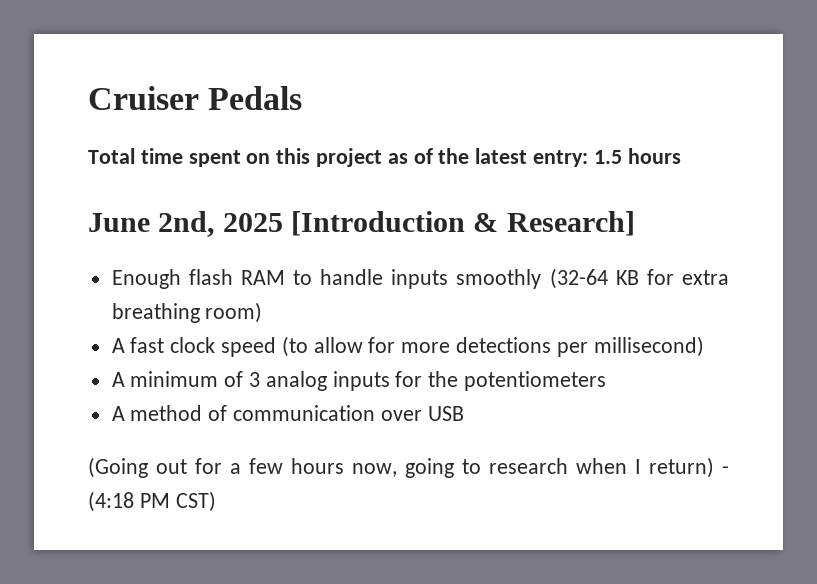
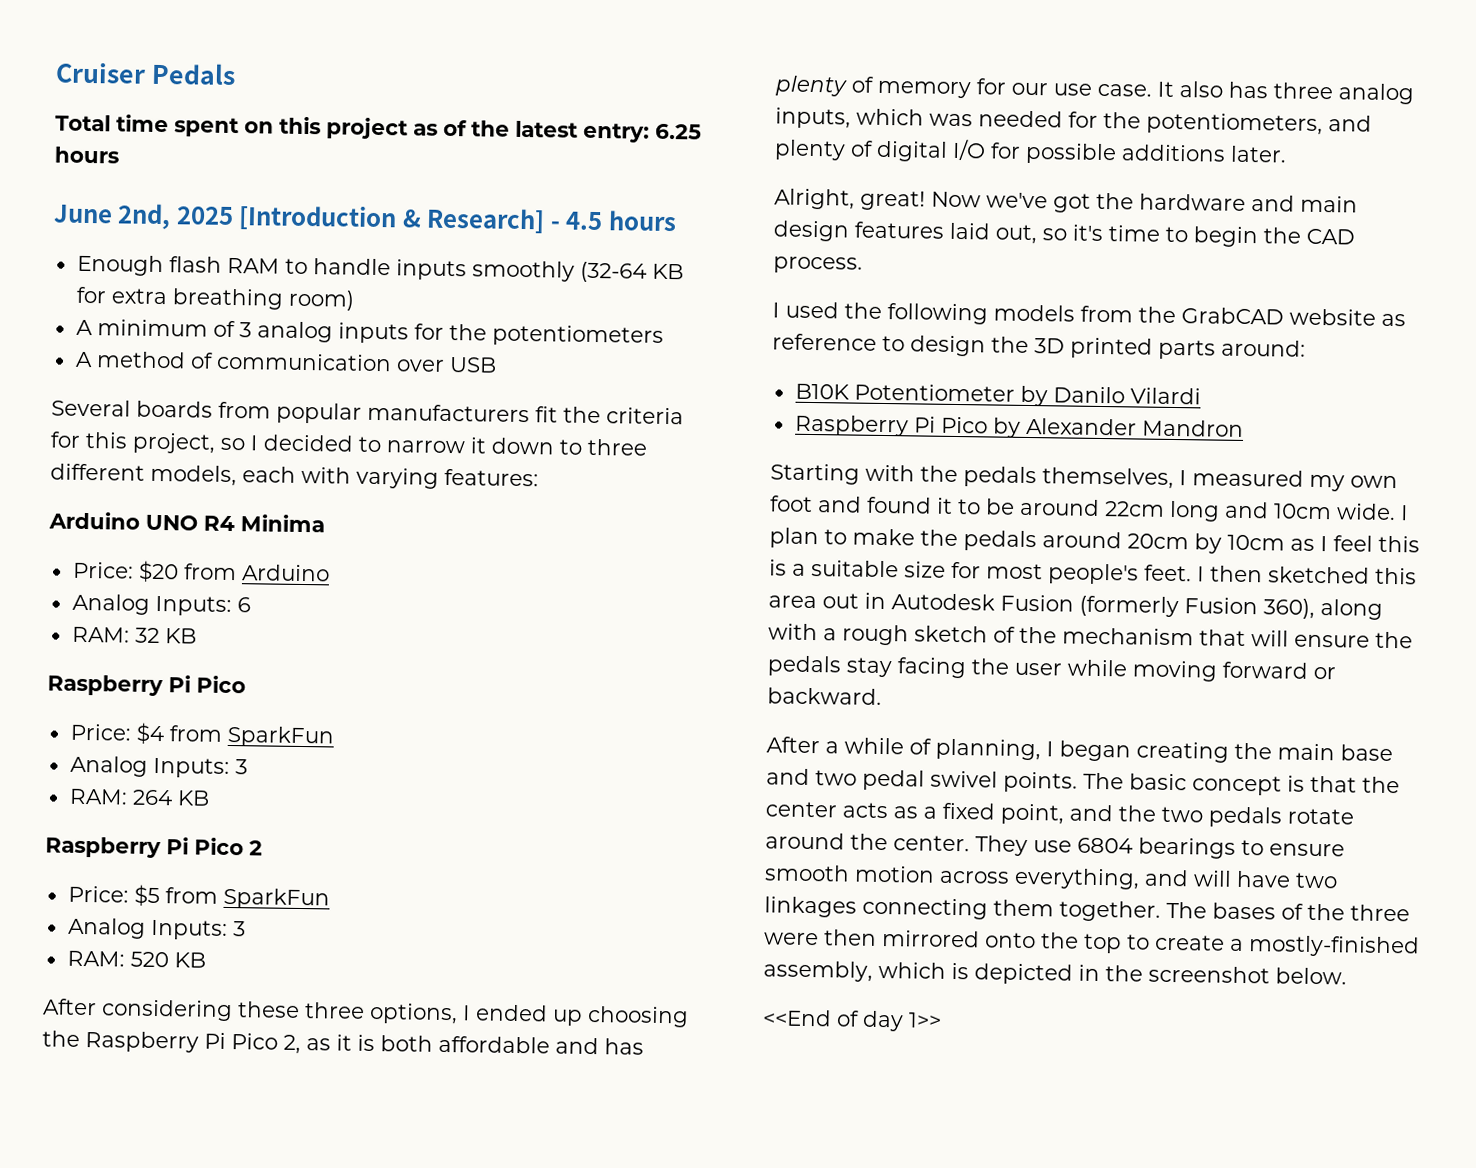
- Total time spent on this project as of the latest entry: 1.5 hours
+ Total time spent on this project as of the latest entry: 6.25 hours
- June 2nd, 2025 [Introduction & Research]
+ June 2nd, 2025 [Introduction & Research] - 4.5 hours
- A fast clock speed (to allow for more detections per millisecond)
- (Going out for a few hours now, going to research when I return) - (4:18 PM CST)
+ Several boards from popular manufacturers fit the criteria for this project, so I decided to narrow it down to three different models, each with varying features:
+ Arduino UNO R4 Minima
+ Price: $20 from Arduino
+ Analog Inputs: 6
+ RAM: 32 KB
+ Raspberry Pi Pico
+ Price: $4 from SparkFun
+ Analog Inputs: 3
+ RAM: 264 KB
+ Raspberry Pi Pico 2
+ Price: $5 from SparkFun
+ Analog Inputs: 3
+ RAM: 520 KB
+ After considering these three options, I ended up choosing the Raspberry Pi Pico 2, as it is both affordable and has plenty of memory for our use case. It also has three analog inputs, which was needed for the potentiometers, and plenty of digital I/O for possible additions later.
+ Alright, great! Now we've got the hardware and main design features laid out, so it's time to begin the CAD process.
+ I used the following models from the GrabCAD website as reference to design the 3D printed parts around:
+ B10K Potentiometer by Danilo Vilardi
+ Raspberry Pi Pico by Alexander Mandron
+ Starting with the pedals themselves, I measured my own foot and found it to be around 22cm long and 10cm wide. I plan to make the pedals around 20cm by 10cm as I feel this is a suitable size for most people's feet. I then sketched this area out in Autodesk Fusion (formerly Fusion 360), along with a rough sketch of the mechanism that will ensure the pedals stay facing the user while moving forward or backward.
+ After a while of planning, I began creating the main base and two pedal swivel points. The basic concept is that the center acts as a fixed point, and the two pedals rotate around the center. They use 6804 bearings to ensure smooth motion across everything, and will have two linkages connecting them together. The bases of the three were then mirrored onto the top to create a mostly-finished assembly, which is depicted in the screenshot below.
+ <<End of day 1>>

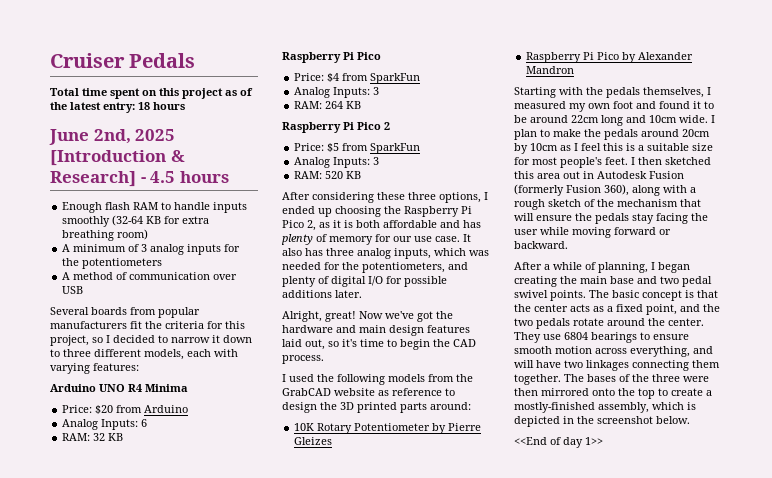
- Total time spent on this project as of the latest entry: 6.25 hours
+ Total time spent on this project as of the latest entry: 18 hours
- B10K Potentiometer by Danilo Vilardi
+ 10K Rotary Potentiometer by Pierre Gleizes

